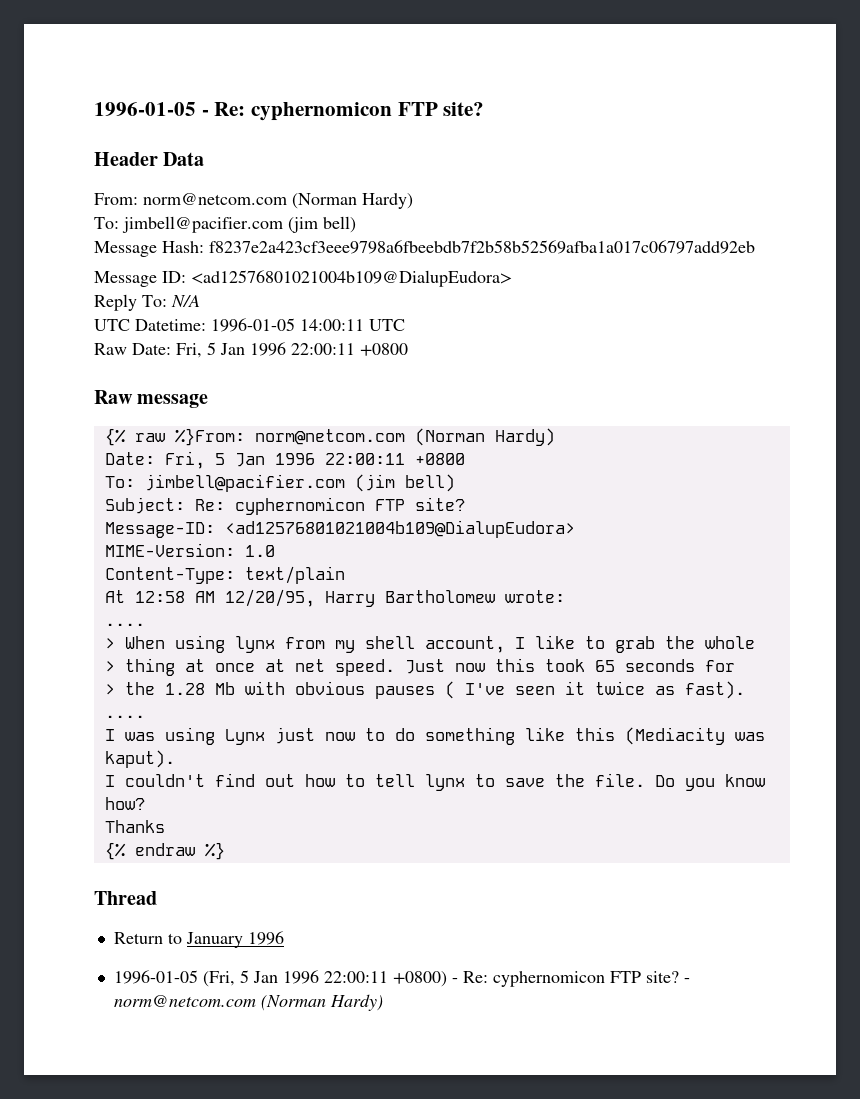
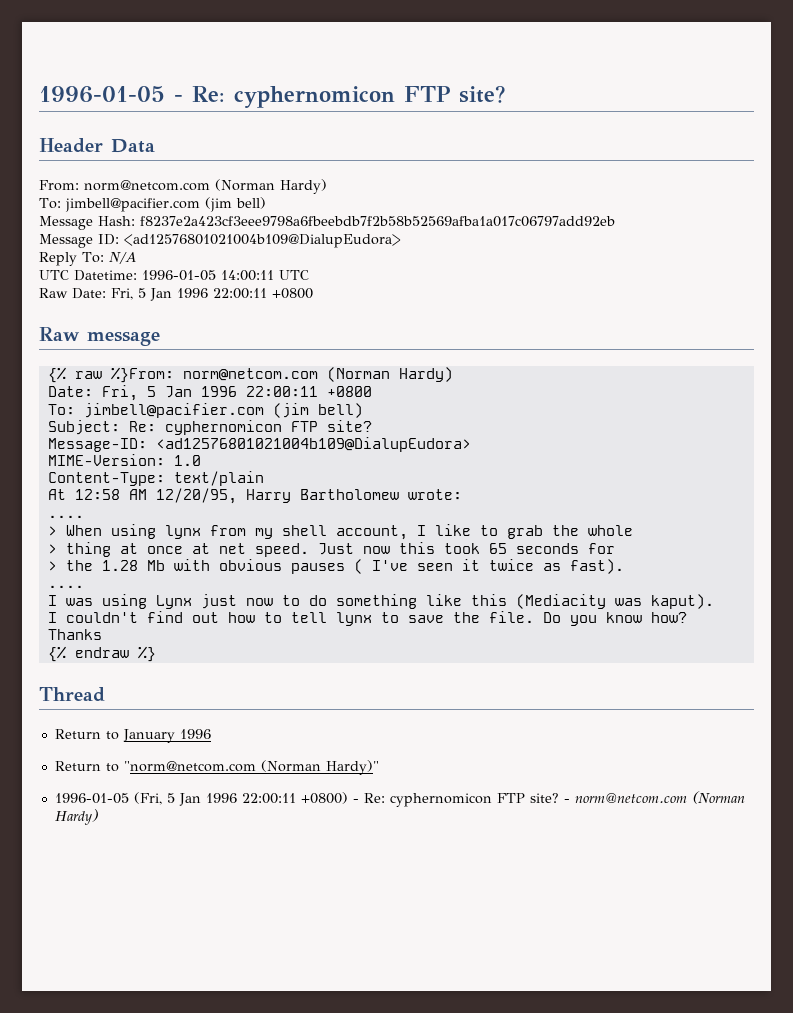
+ Return to "norm@netcom.com (Norman Hardy)"

